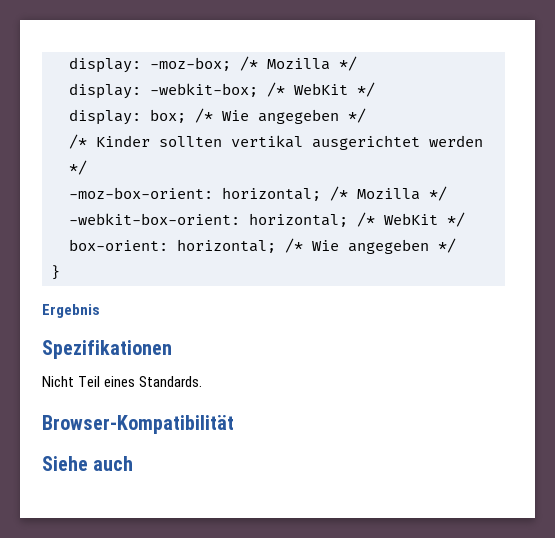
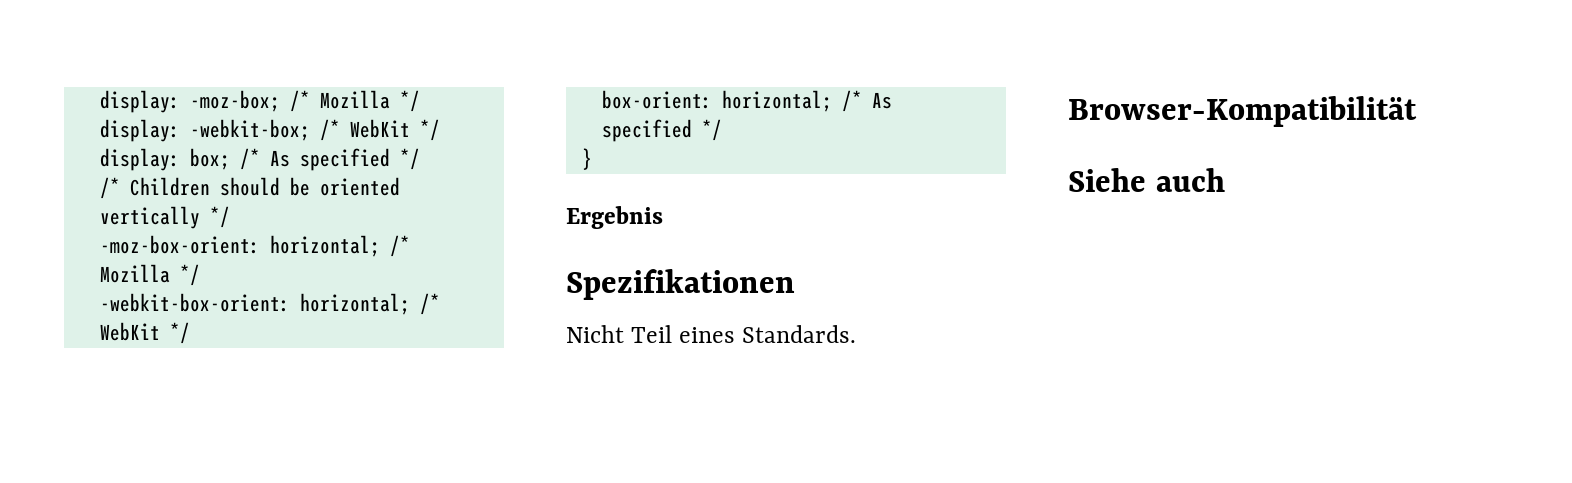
- display: box; /* Wie angegeben */
+ display: box; /* As specified */
- /* Kinder sollten vertikal ausgerichtet werden */
+ /* Children should be oriented vertically */
- box-orient: horizontal; /* Wie angegeben */
+ box-orient: horizontal; /* As specified */

